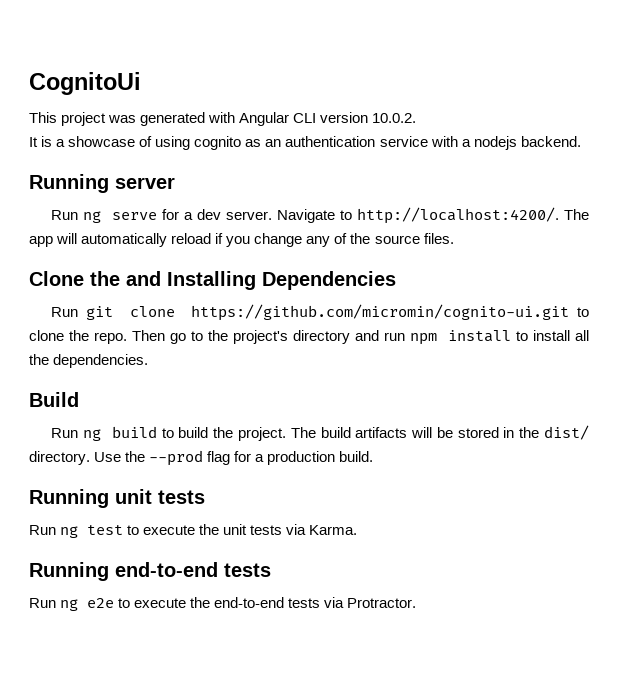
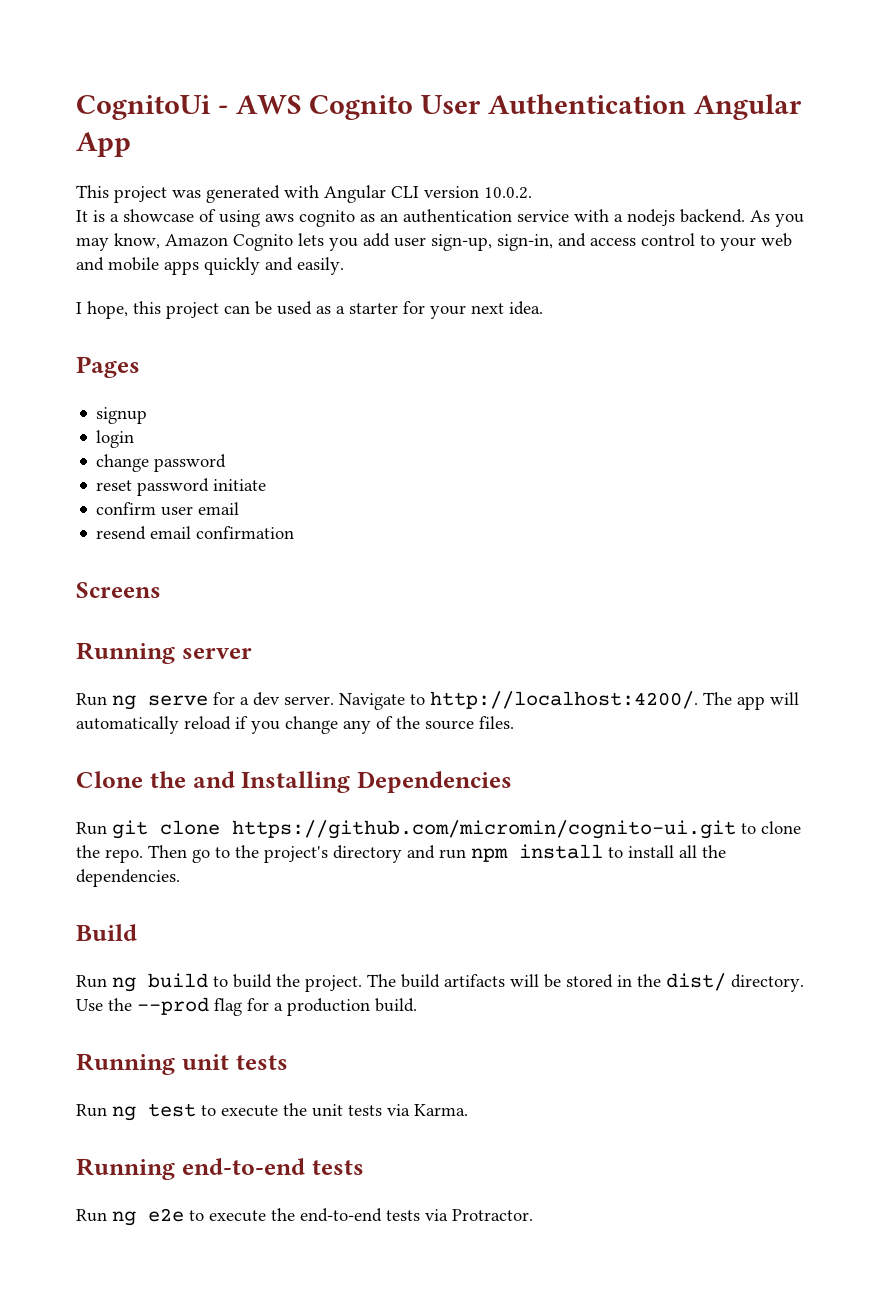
- CognitoUi
+ CognitoUi - AWS Cognito User Authentication Angular App
- It is a showcase of using cognito as an authentication service with a nodejs backend.
+ It is a showcase of using aws cognito as an authentication service with a nodejs backend. As you may know, Amazon Cognito lets you add user sign-up, sign-in, and access control to your web and mobile apps quickly and easily.
+ I hope, this project can be used as a starter for your next idea.
+ Pages
+ signup
+ login
+ change password
+ reset password initiate
+ confirm user email
+ resend email confirmation
+ Screens

